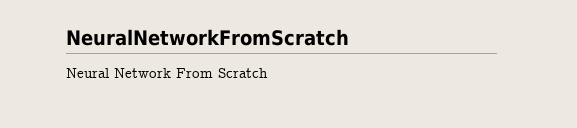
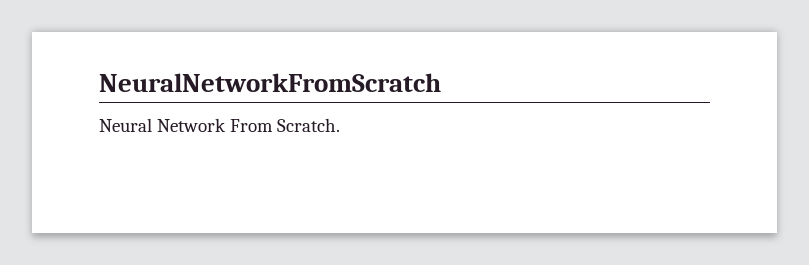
- Neural Network From Scratch
+ Neural Network From Scratch.

